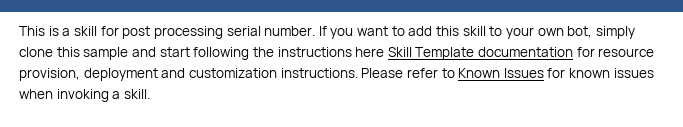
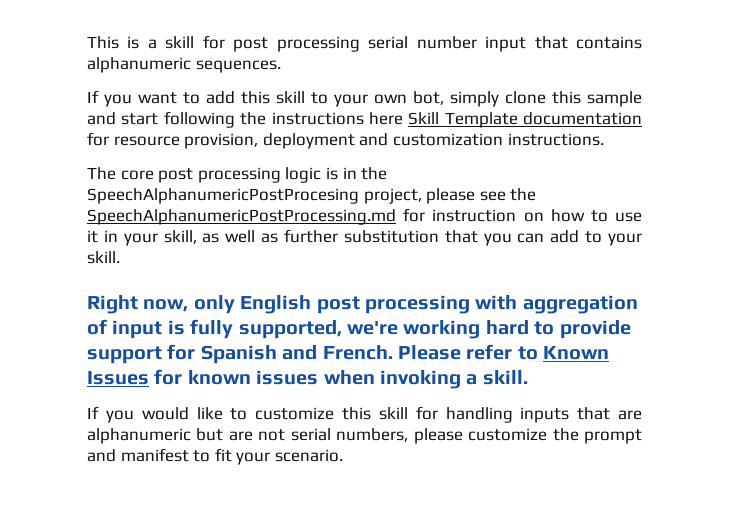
- This is a skill for post processing serial number. If you want to add this skill to your own bot, simply clone this sample and start following the instructions here Skill Template documentation for resource provision, deployment and customization instructions.
+ This is a skill for post processing serial number input that contains alphanumeric sequences.
+ If you want to add this skill to your own bot, simply clone this sample and start following the instructions here Skill Template documentation for resource provision, deployment and customization instructions.
+ The core post processing logic is in the SpeechAlphanumericPostProcesing project, please see the SpeechAlphanumericPostProcessing.md for instruction on how to use it in your skill, as well as further substitution that you can add to your skill.
+ Right now, only English post processing with aggregation of input is fully supported, we're working hard to provide support for Spanish and French.
+ If you would like to customize this skill for handling inputs that are alphanumeric but are not serial numbers, please customize the prompt and manifest to fit your scenario.

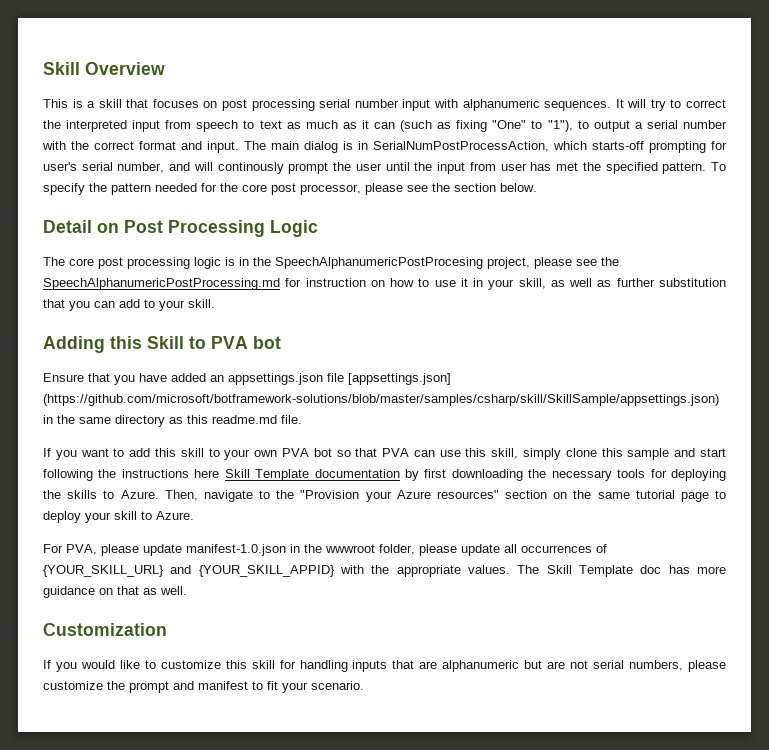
+ Skill Overview
- This is a skill for post processing serial number input that contains alphanumeric sequences.
- If you want to add this skill to your own bot, simply clone this sample and start following the instructions here Skill Template documentation for resource provision, deployment and customization instructions.
+ This is a skill that focuses on post processing serial number input with alphanumeric sequences. It will try to correct the interpreted input from speech to text as much as it can (such as fixing "One" to "1"), to output a serial number with the correct format and input. The main dialog is in SerialNumPostProcessAction, which starts-off prompting for user's serial number, and will continously prompt the user until the input from user has met the specified pattern. To specify the pattern needed for the core post processor, please see the section below.
+ Detail on Post Processing Logic
- Right now, only English post processing with aggregation of input is fully supported, we're working hard to provide support for Spanish and French. Please refer to Known Issues for known issues when invoking a skill.
+ Adding this Skill to PVA bot
+ Ensure that you have added an appsettings.json file [appsettings.json] (https://github.com/microsoft/botframework-solutions/blob/master/samples/csharp/skill/SkillSample/appsettings.json) in the same directory as this readme.md file.
+ If you want to add this skill to your own PVA bot so that PVA can use this skill, simply clone this sample and start following the instructions here Skill Template documentation by first downloading the necessary tools for deploying the skills to Azure. Then, navigate to the "Provision your Azure resources" section on the same tutorial page to deploy your skill to Azure.
+ For PVA, please update manifest-1.0.json in the wwwroot folder, please update all occurrences of {YOUR_SKILL_URL} and {YOUR_SKILL_APPID} with the appropriate values. The Skill Template doc has more guidance on that as well.
+ Customization

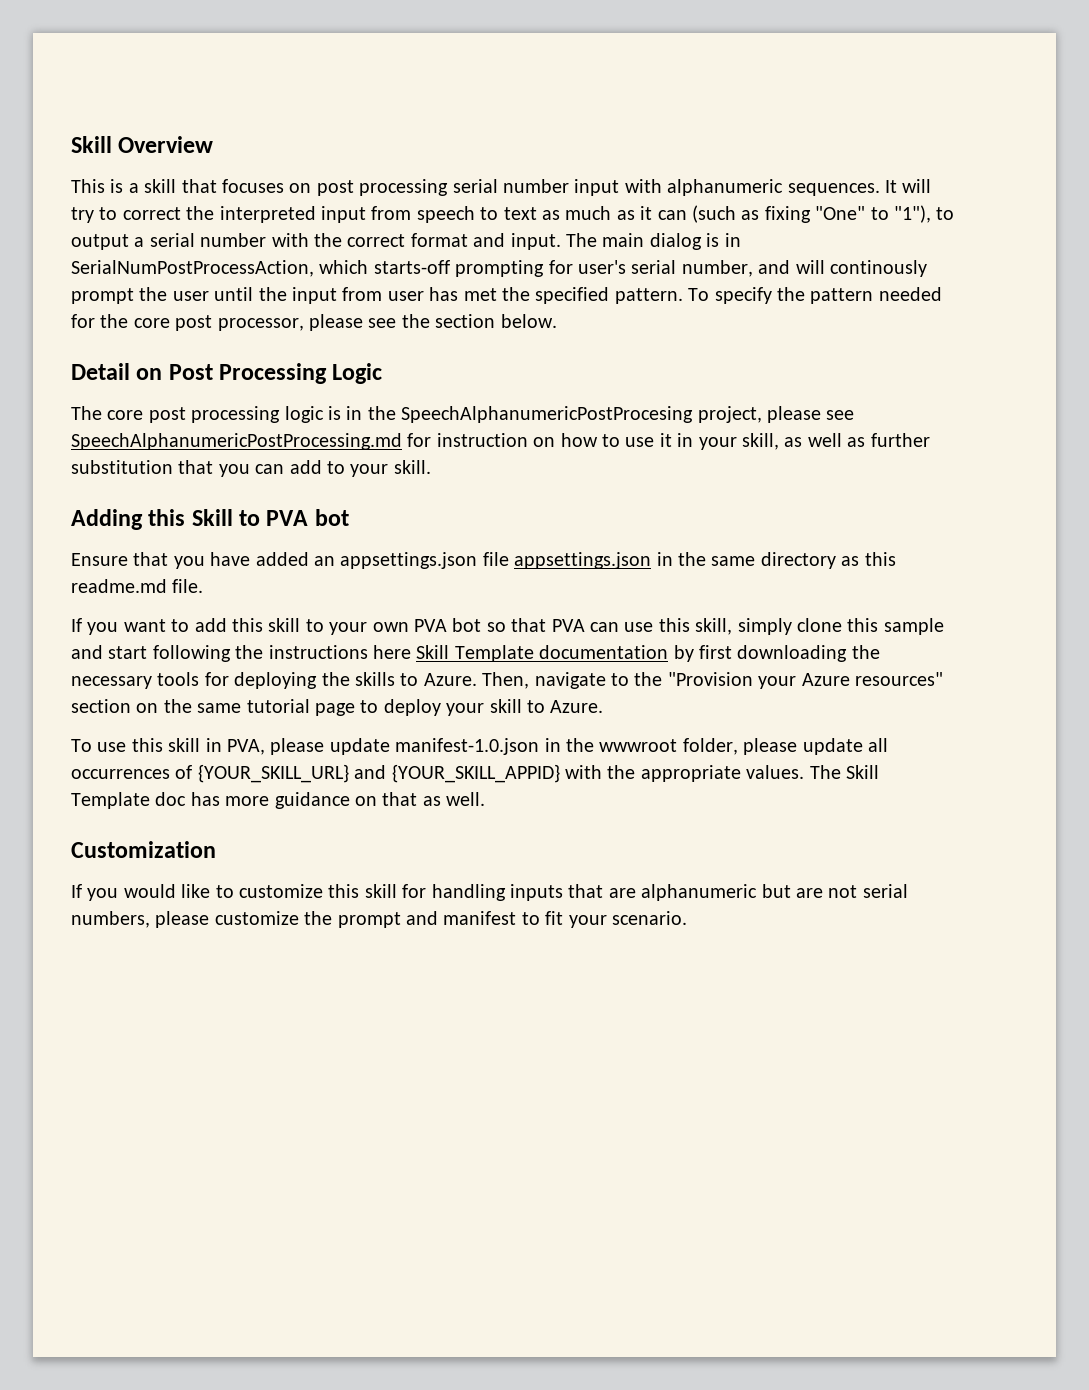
- The core post processing logic is in the SpeechAlphanumericPostProcesing project, please see the SpeechAlphanumericPostProcessing.md for instruction on how to use it in your skill, as well as further substitution that you can add to your skill.
+ The core post processing logic is in the SpeechAlphanumericPostProcesing project, please see SpeechAlphanumericPostProcessing.md for instruction on how to use it in your skill, as well as further substitution that you can add to your skill.
- Ensure that you have added an appsettings.json file [appsettings.json] (https://github.com/microsoft/botframework-solutions/blob/master/samples/csharp/skill/SkillSample/appsettings.json) in the same directory as this readme.md file.
+ Ensure that you have added an appsettings.json file appsettings.json in the same directory as this readme.md file.
- For PVA, please update manifest-1.0.json in the wwwroot folder, please update all occurrences of {YOUR_SKILL_URL} and {YOUR_SKILL_APPID} with the appropriate values.
+ To use this skill in PVA, please update manifest-1.0.json in the wwwroot folder, please update all occurrences of {YOUR_SKILL_URL} and {YOUR_SKILL_APPID} with the appropriate values.

